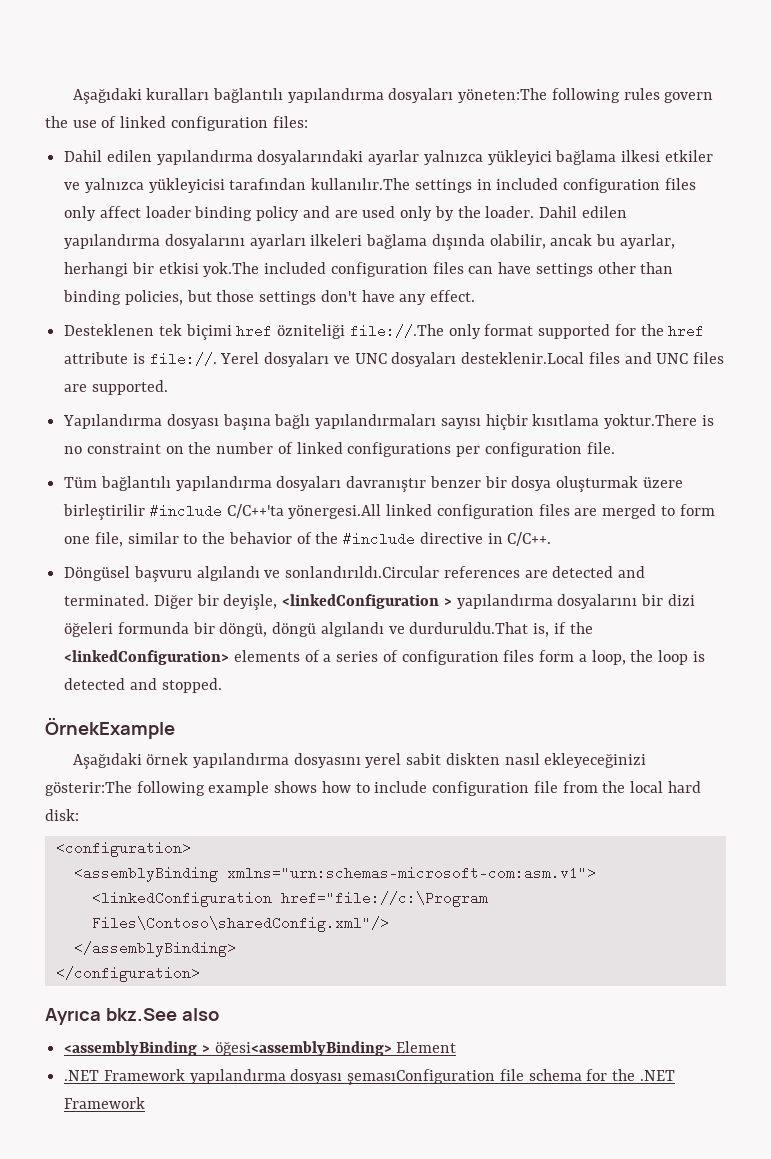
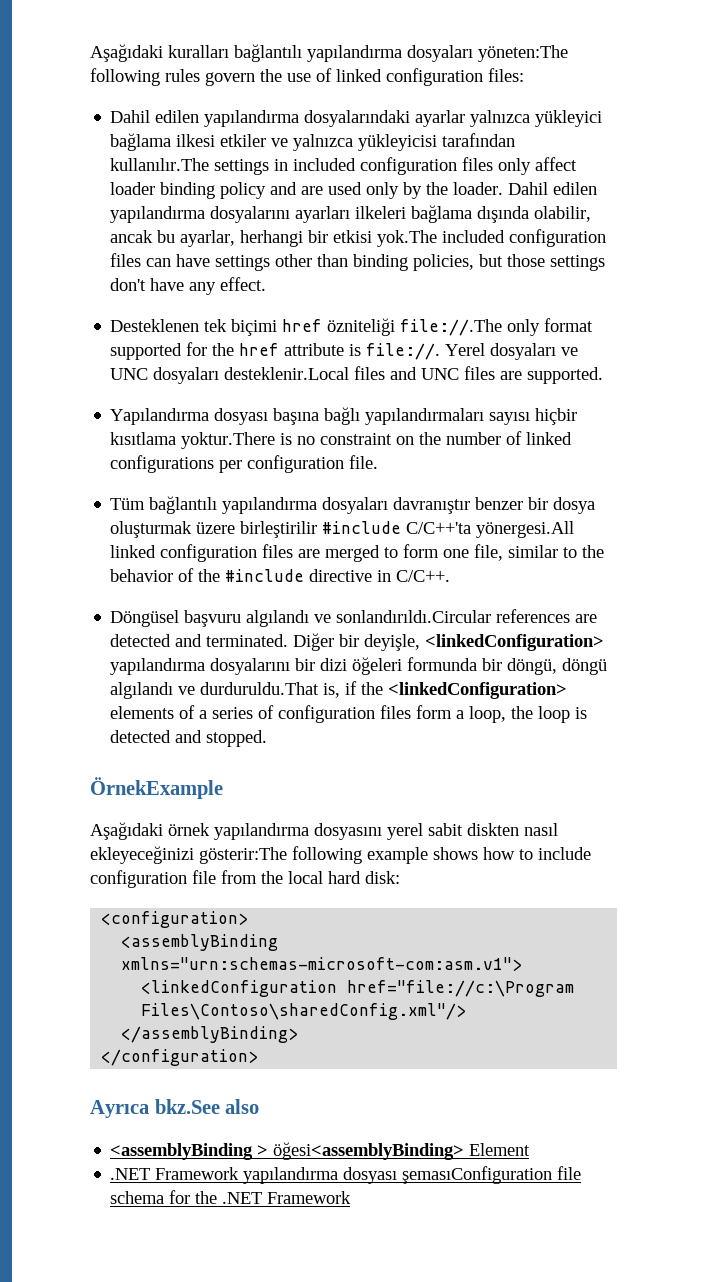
- Diğer bir deyişle, <linkedConfiguration > yapılandırma dosyalarını bir dizi öğeleri formunda bir döngü, döngü algılandı ve durduruldu.That is, if the <linkedConfiguration> elements of a series of configuration files form a loop, the loop is detected and stopped.
+ Diğer bir deyişle, <linkedConfiguration> yapılandırma dosyalarını bir dizi öğeleri formunda bir döngü, döngü algılandı ve durduruldu.That is, if the <linkedConfiguration> elements of a series of configuration files form a loop, the loop is detected and stopped.

